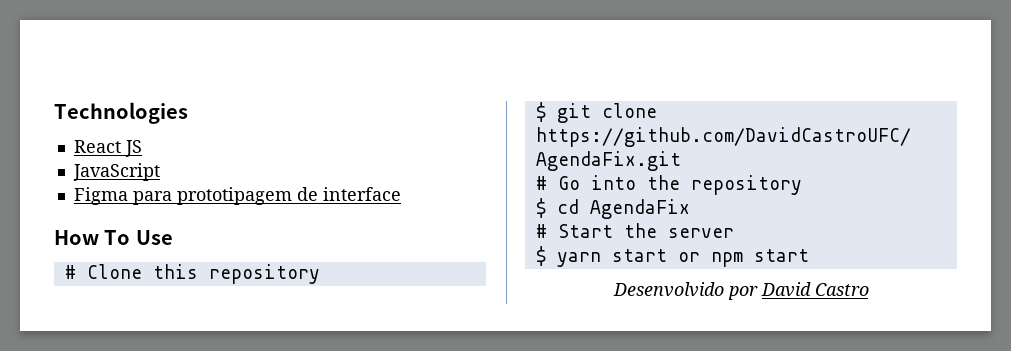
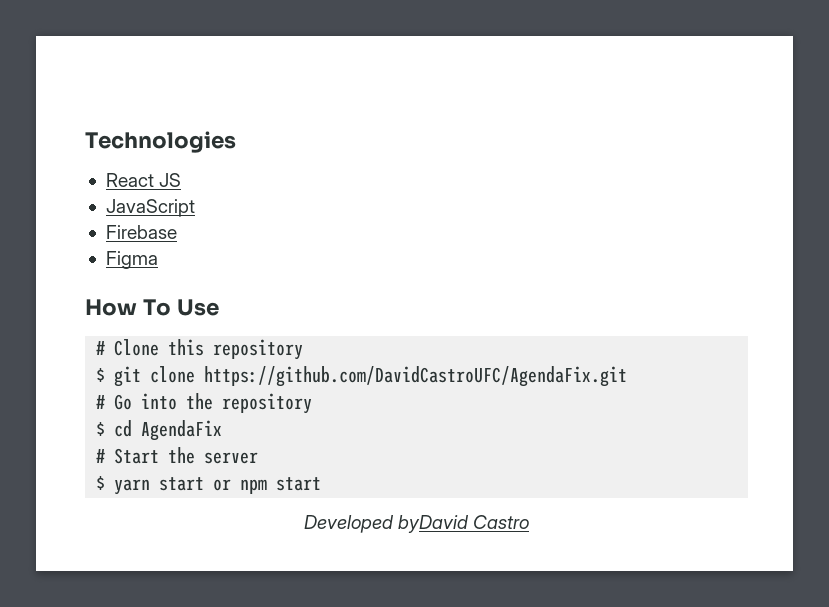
+ Firebase
- Figma para prototipagem de interface
+ Figma
- Desenvolvido por David Castro
+ Developed byDavid Castro

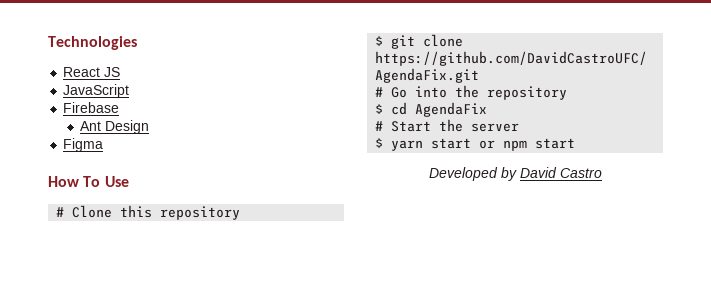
+ Ant Design
- Developed byDavid Castro
+ Developed by David Castro

